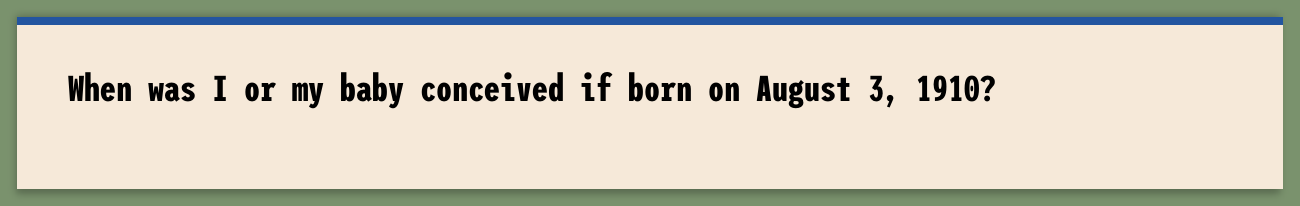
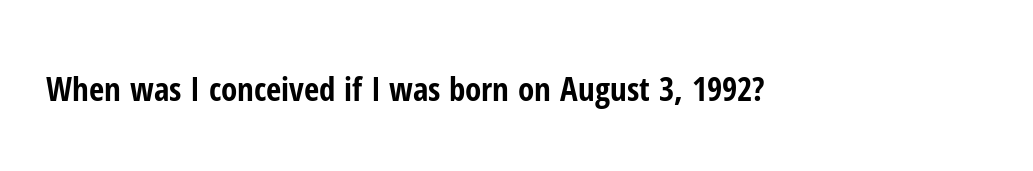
- When was I or my baby conceived if born on August 3, 1910?
+ When was I conceived if I was born on August 3, 1992?

